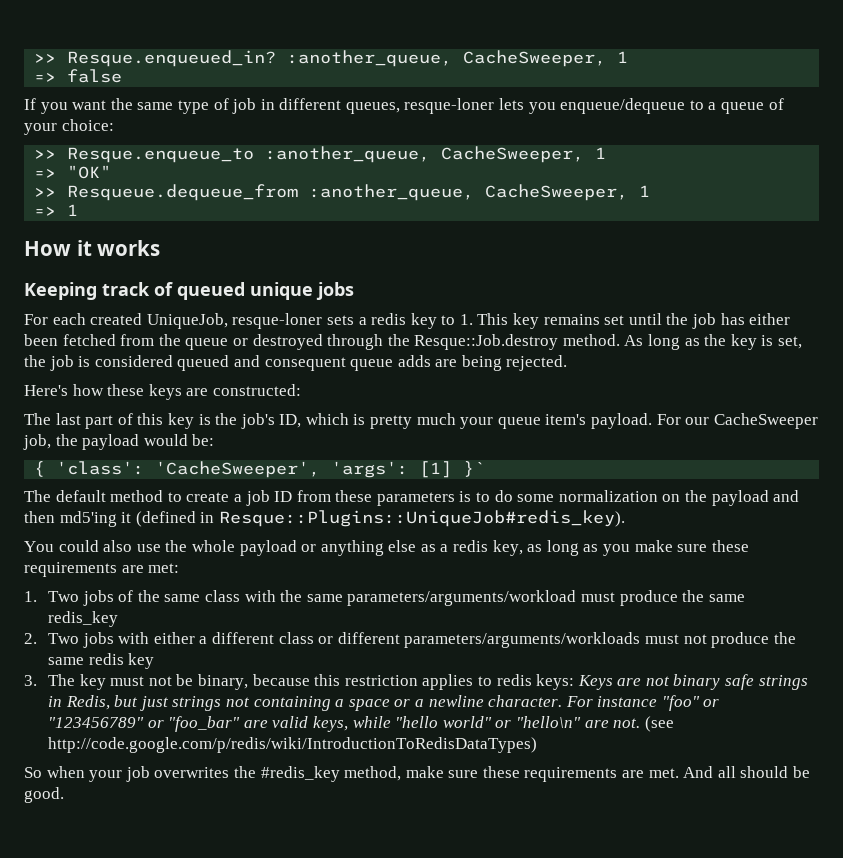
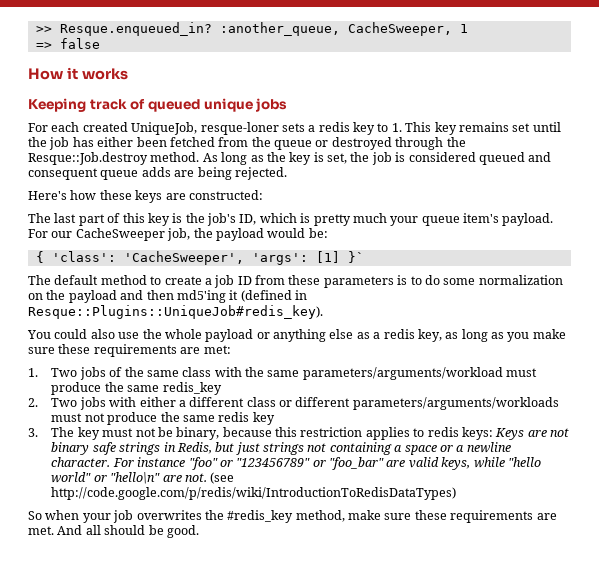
- If you want the same type of job in different queues, resque-loner lets you enqueue/dequeue to a queue of your choice:
- >> Resque.enqueue_to :another_queue, CacheSweeper, 1
- => "OK"
- >> Resqueue.dequeue_from :another_queue, CacheSweeper, 1
- => 1

